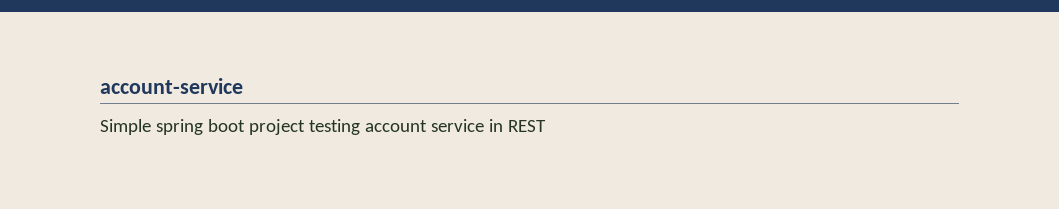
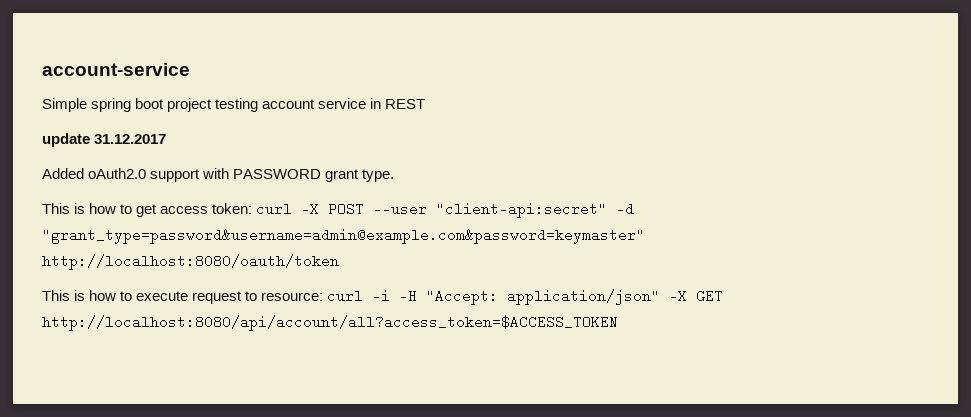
+ update 31.12.2017
+ Added oAuth2.0 support with PASSWORD grant type.
+ This is how to get access token: curl -X POST --user "client-api:secret" -d "grant_type=password&username=admin@example.com&password=keymaster" http://localhost:8080/oauth/token
+ This is how to execute request to resource: curl -i -H "Accept: application/json" -X GET http://localhost:8080/api/account/all?access_token=$ACCESS_TOKEN

